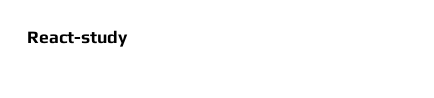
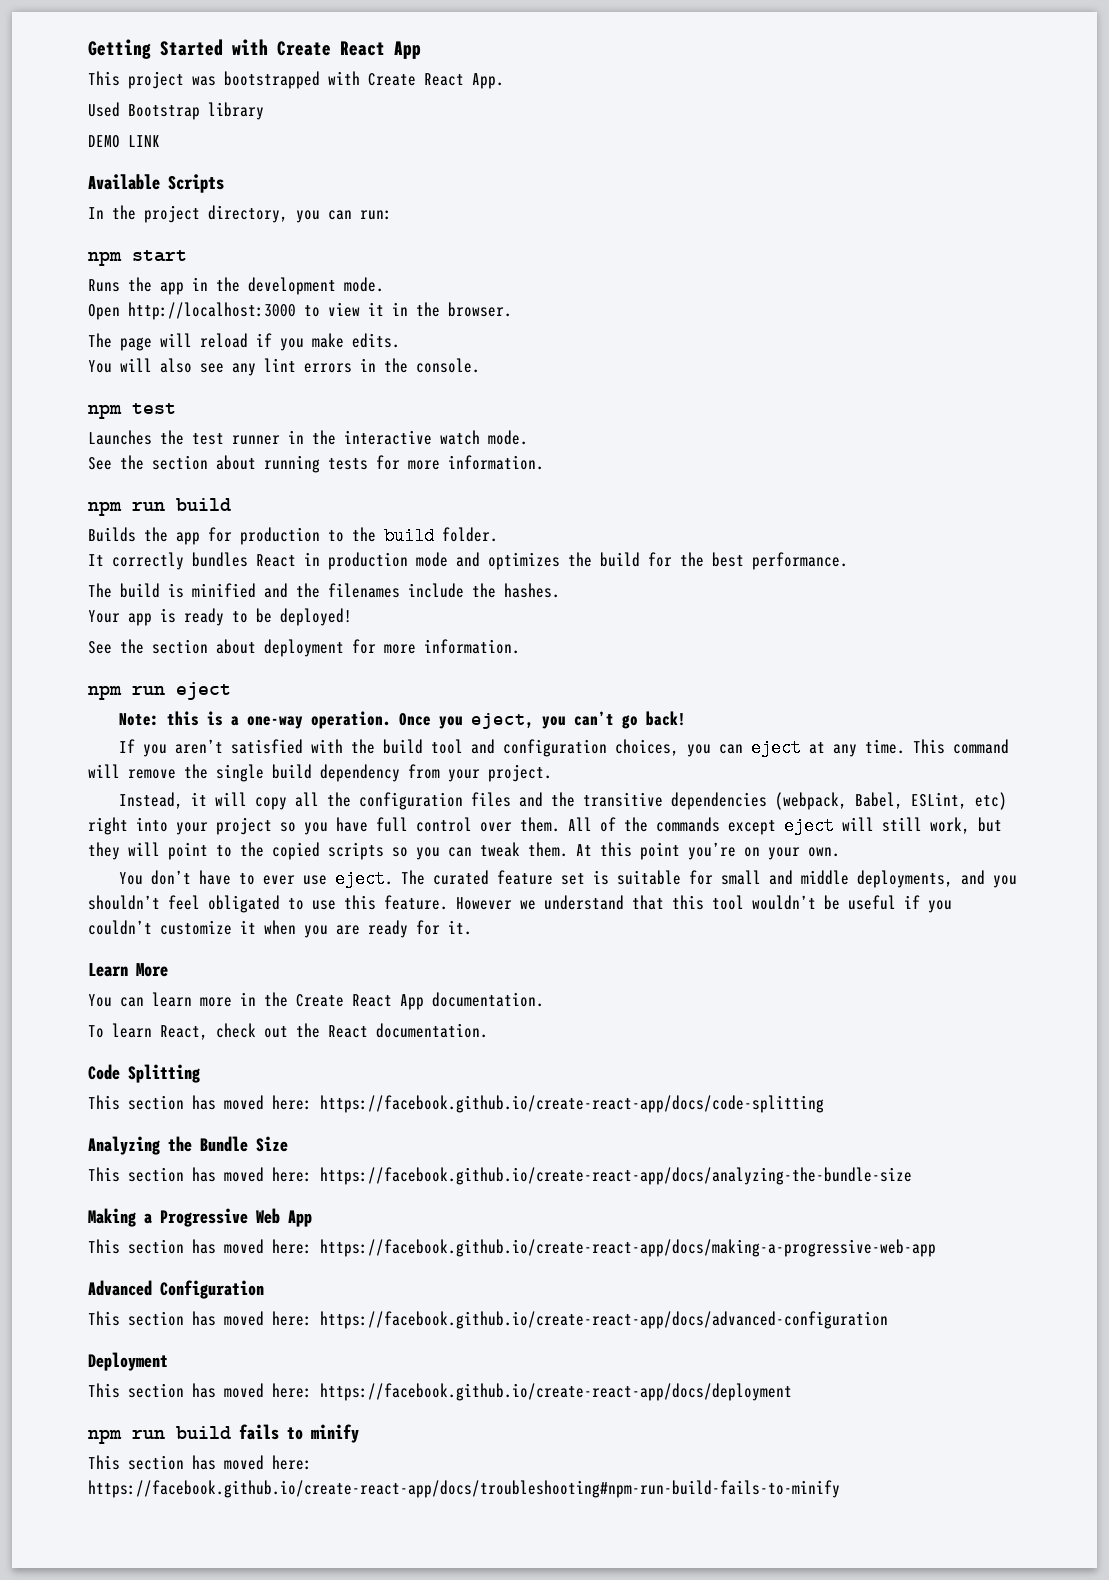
- React-study
+ Getting Started with Create React App
+ This project was bootstrapped with Create React App.
+ Used Bootstrap library
+ DEMO LINK
+ Available Scripts
+ In the project directory, you can run:
+ npm start
+ Runs the app in the development mode.
+ Open http://localhost:3000 to view it in the browser.
+ The page will reload if you make edits.
+ You will also see any lint errors in the console.
+ npm test
+ Launches the test runner in the interactive watch mode.
+ See the section about running tests for more information.
+ npm run build
+ Builds the app for production to the build folder.
+ It correctly bundles React in production mode and optimizes the build for the best performance.
+ The build is minified and the filenames include the hashes.
+ Your app is ready to be deployed!
+ See the section about deployment for more information.
+ npm run eject
+ Note: this is a one-way operation. Once you eject, you can’t go back!
+ If you aren’t satisfied with the build tool and configuration choices, you can eject at any time. This command will remove the single build dependency from your project.
+ Instead, it will copy all the configuration files and the transitive dependencies (webpack, Babel, ESLint, etc) right into your project so you have full control over them. All of the commands except eject will still work, but they will point to the copied scripts so you can tweak them. At this point you’re on your own.
+ You don’t have to ever use eject. The curated feature set is suitable for small and middle deployments, and you shouldn’t feel obligated to use this feature. However we understand that this tool wouldn’t be useful if you couldn’t customize it when you are ready for it.
+ Learn More
+ You can learn more in the Create React App documentation.
+ To learn React, check out the React documentation.
+ Code Splitting
+ This section has moved here: https://facebook.github.io/create-react-app/docs/code-splitting
+ Analyzing the Bundle Size
+ This section has moved here: https://facebook.github.io/create-react-app/docs/analyzing-the-bundle-size
+ Making a Progressive Web App
+ This section has moved here: https://facebook.github.io/create-react-app/docs/making-a-progressive-web-app
+ Advanced Configuration
+ This section has moved here: https://facebook.github.io/create-react-app/docs/advanced-configuration
+ Deployment
+ This section has moved here: https://facebook.github.io/create-react-app/docs/deployment
+ npm run build fails to minify
+ This section has moved here: https://facebook.github.io/create-react-app/docs/troubleshooting#npm-run-build-fails-to-minify

